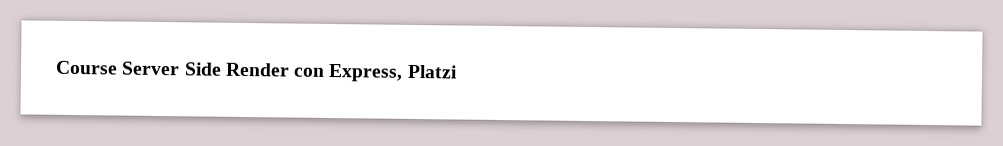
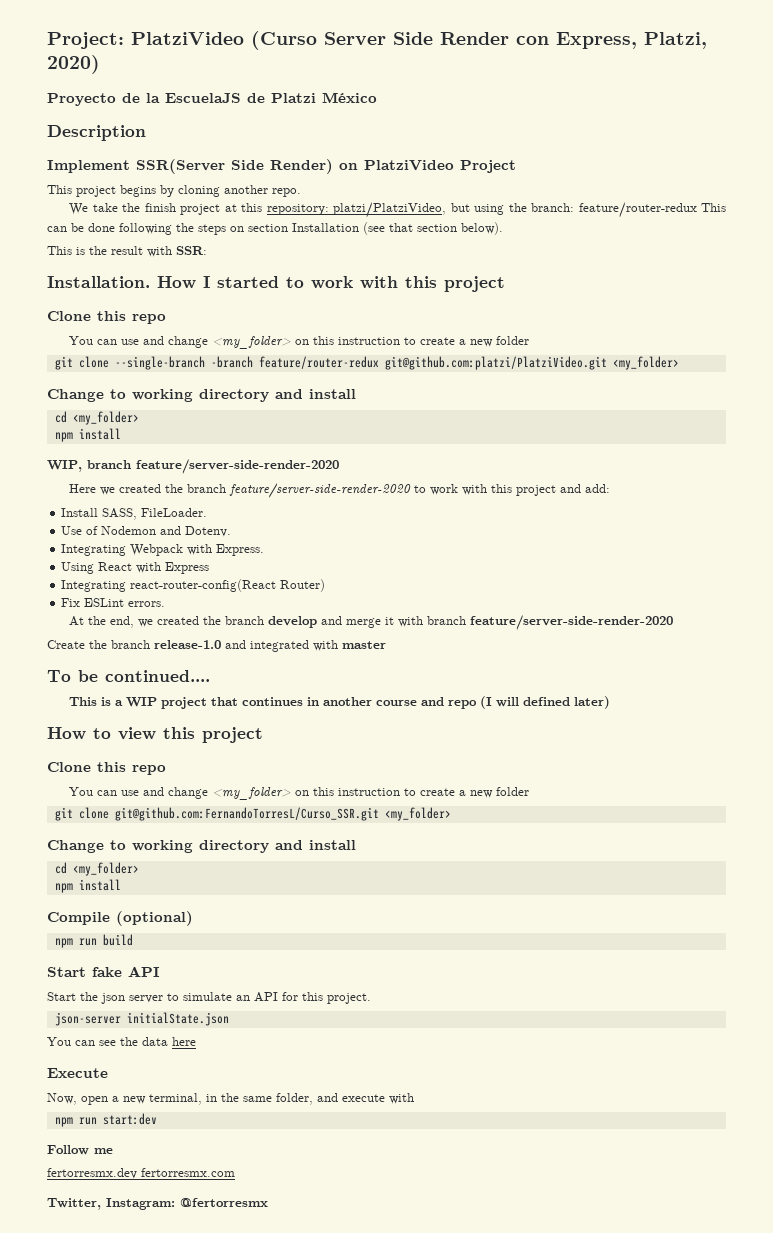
- Course Server Side Render con Express, Platzi
+ Project: PlatziVideo (Curso Server Side Render con Express, Platzi, 2020)
+ Proyecto de la EscuelaJS de Platzi México
+ Description
+ Implement SSR(Server Side Render) on PlatziVideo Project
+ This project begins by cloning another repo.
+ We take the finish project at this repository: platzi/PlatziVideo, but using the branch: feature/router-redux This can be done following the steps on section Installation (see that section below).
+ This is the result with SSR:
+ Installation. How I started to work with this project
+ Clone this repo
+ You can use and change <my_folder> on this instruction to create a new folder
+ git clone --single-branch -branch feature/router-redux git@github.com:platzi/PlatziVideo.git <my_folder>
+ Change to working directory and install
+ cd <my_folder>
+ npm install
+ WIP, branch feature/server-side-render-2020
+ Here we created the branch feature/server-side-render-2020 to work with this project and add:
+ Install SASS, FileLoader.
+ Use of Nodemon and Dotenv.
+ Integrating Webpack with Express.
+ Using React with Express
+ Integrating react-router-config(React Router)
+ Fix ESLint errors.
+ At the end, we created the branch develop and merge it with branch feature/server-side-render-2020
+ Create the branch release-1.0 and integrated with master
+ To be continued....
+ This is a WIP project that continues in another course and repo (I will defined later)
+ How to view this project
+ Clone this repo
+ You can use and change <my_folder> on this instruction to create a new folder
+ git clone git@github.com:FernandoTorresL/Curso_SSR.git <my_folder>
+ Change to working directory and install
+ cd <my_folder>
+ npm install
+ Compile (optional)
+ npm run build
+ Start fake API
+ Start the json server to simulate an API for this project.
+ json-server initialState.json
+ You can see the data here
+ Execute
+ Now, open a new terminal, in the same folder, and execute with
+ npm run start:dev
+ Follow me
+ fertorresmx.dev fertorresmx.com
+ Twitter, Instagram: @fertorresmx

